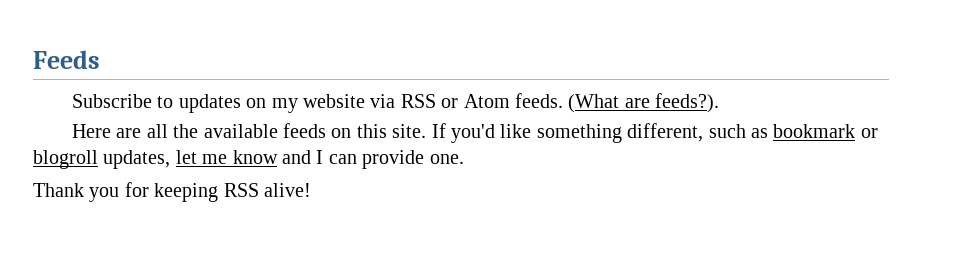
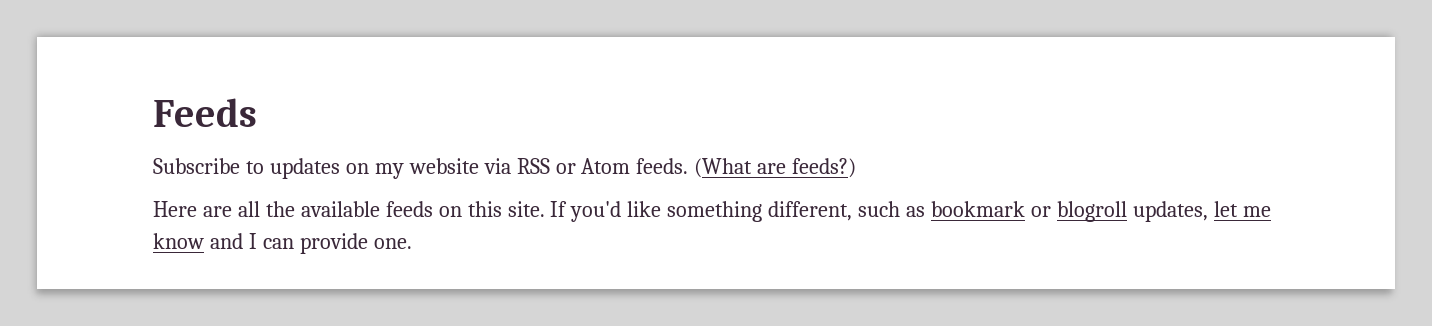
- (What are feeds?).
+ (What are feeds?)
- Thank you for keeping RSS alive!

